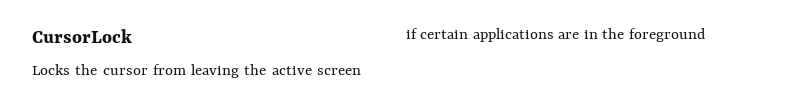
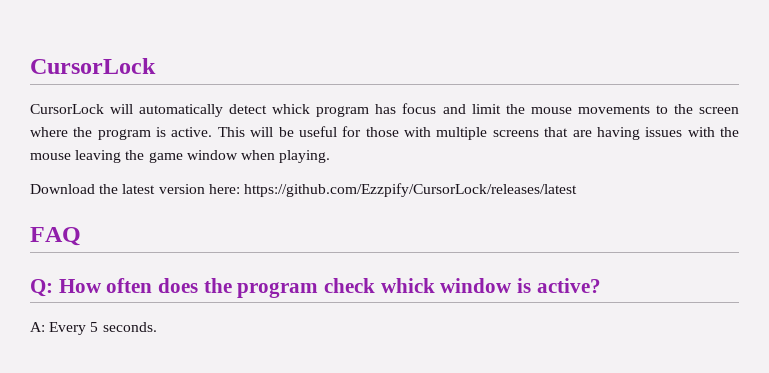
- Locks the cursor from leaving the active screen if certain applications are in the foreground
+ CursorLock will automatically detect whick program has focus and limit the mouse movements to the screen where the program is active. This will be useful for those with multiple screens that are having issues with the mouse leaving the game window when playing.
+ Download the latest version here: https://github.com/Ezzpify/CursorLock/releases/latest
+ FAQ
+ Q: How often does the program check whick window is active?
+ A: Every 5 seconds.

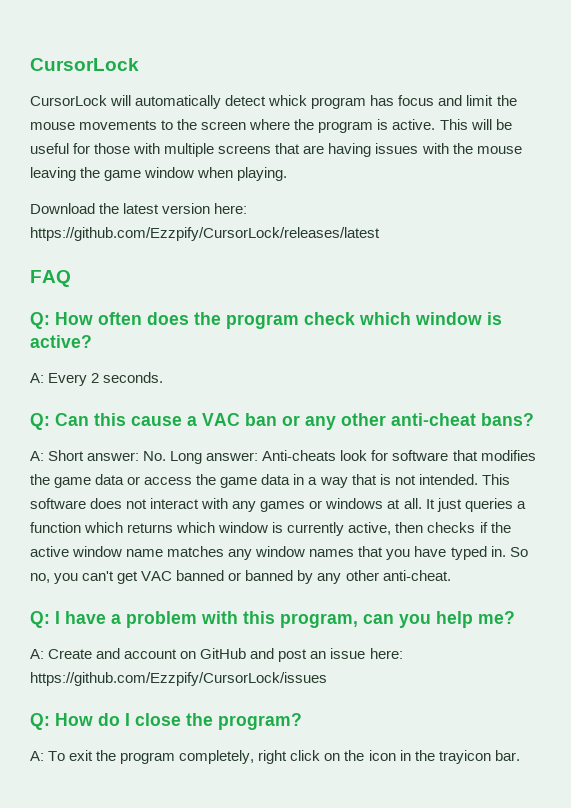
- Q: How often does the program check whick window is active?
+ Q: How often does the program check which window is active?
- A: Every 5 seconds.
+ A: Every 2 seconds.
+ Q: Can this cause a VAC ban or any other anti-cheat bans?
+ A: Short answer: No. Long answer: Anti-cheats look for software that modifies the game data or access the game data in a way that is not intended. This software does not interact with any games or windows at all. It just queries a function which returns which window is currently active, then checks if the active window name matches any window names that you have typed in. So no, you can't get VAC banned or banned by any other anti-cheat.
+ Q: I have a problem with this program, can you help me?
+ A: Create and account on GitHub and post an issue here: https://github.com/Ezzpify/CursorLock/issues
+ Q: How do I close the program?
+ A: To exit the program completely, right click on the icon in the trayicon bar.

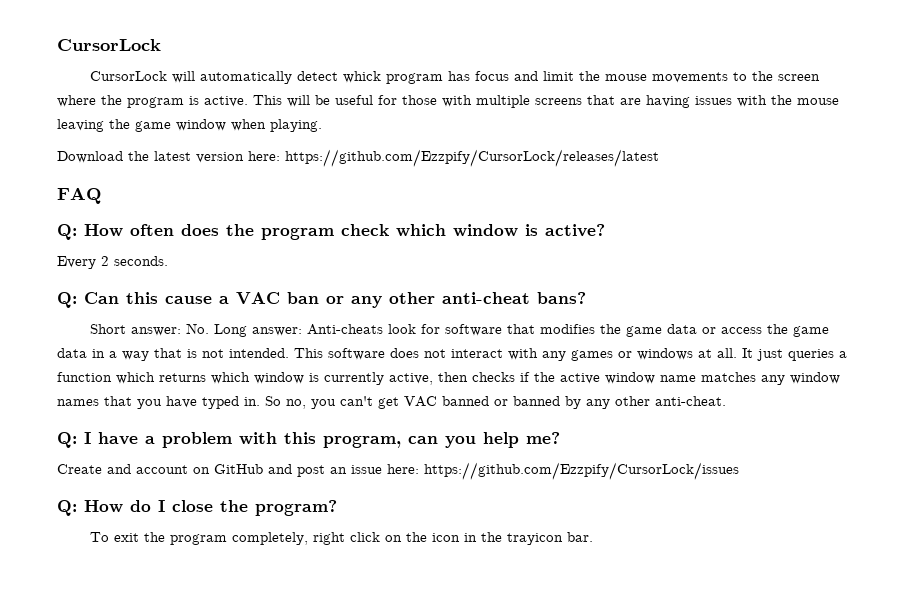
- A: Every 2 seconds.
+ Every 2 seconds.
- A: Short answer: No. Long answer: Anti-cheats look for software that modifies the game data or access the game data in a way that is not intended.
+ Short answer: No. Long answer: Anti-cheats look for software that modifies the game data or access the game data in a way that is not intended.
- A: Create and account on GitHub and post an issue here: https://github.com/Ezzpify/CursorLock/issues
+ Create and account on GitHub and post an issue here: https://github.com/Ezzpify/CursorLock/issues
- A: To exit the program completely, right click on the icon in the trayicon bar.
+ To exit the program completely, right click on the icon in the trayicon bar.

